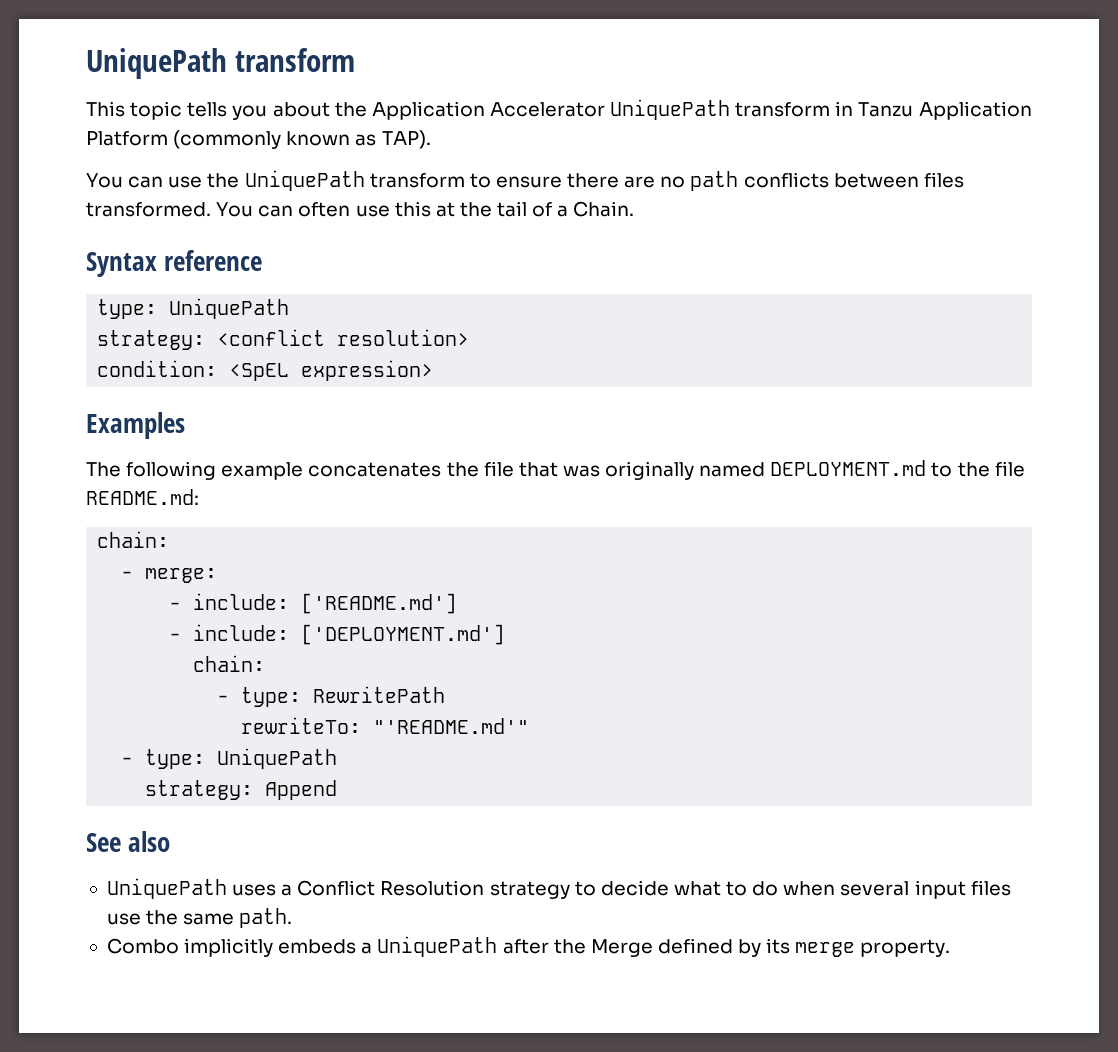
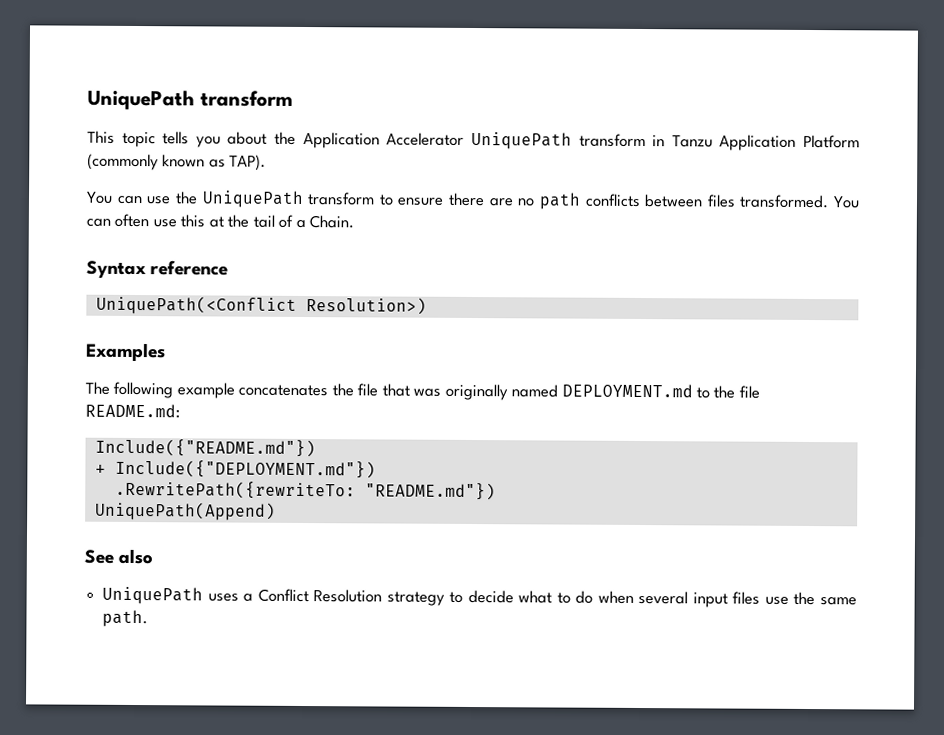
  Syntax reference
- type: UniquePath
- strategy: <conflict resolution>
- condition: <SpEL expression>
+ UniquePath(<Conflict Resolution>)
  The following example concatenates the file that was originally named DEPLOYMENT.md to the file README.md:
- chain:
- - merge:
- - include: ['README.md']
- - include: ['DEPLOYMENT.md']
- chain:
- - type: RewritePath
- rewriteTo: "'README.md'"
- - type: UniquePath
- strategy: Append
+ Include({"README.md"})
+ + Include({"DEPLOYMENT.md"})
+ .RewritePath({rewriteTo: "README.md"})
+ UniquePath(Append)
- Combo implicitly embeds a UniquePath after the Merge defined by its merge property.

